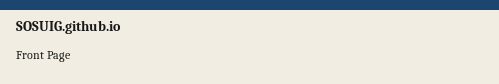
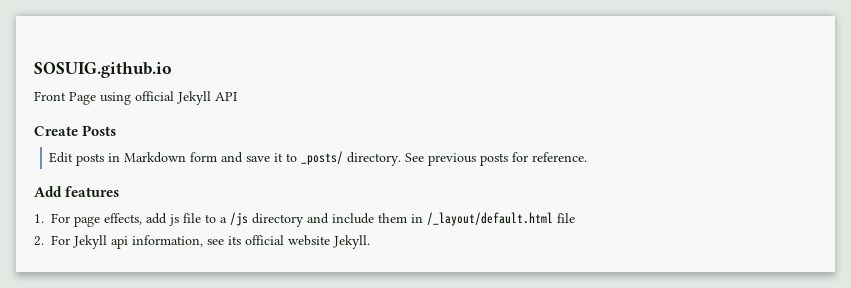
- Front Page
+ Front Page using official Jekyll API
+ Create Posts
+ Edit posts in Markdown form and save it to _posts/ directory. See previous posts for reference.
+ Add features
+ 1. For page effects, add js file to a /js directory and include them in /_layout/default.html file
+ 2. For Jekyll api information, see its official website Jekyll.

